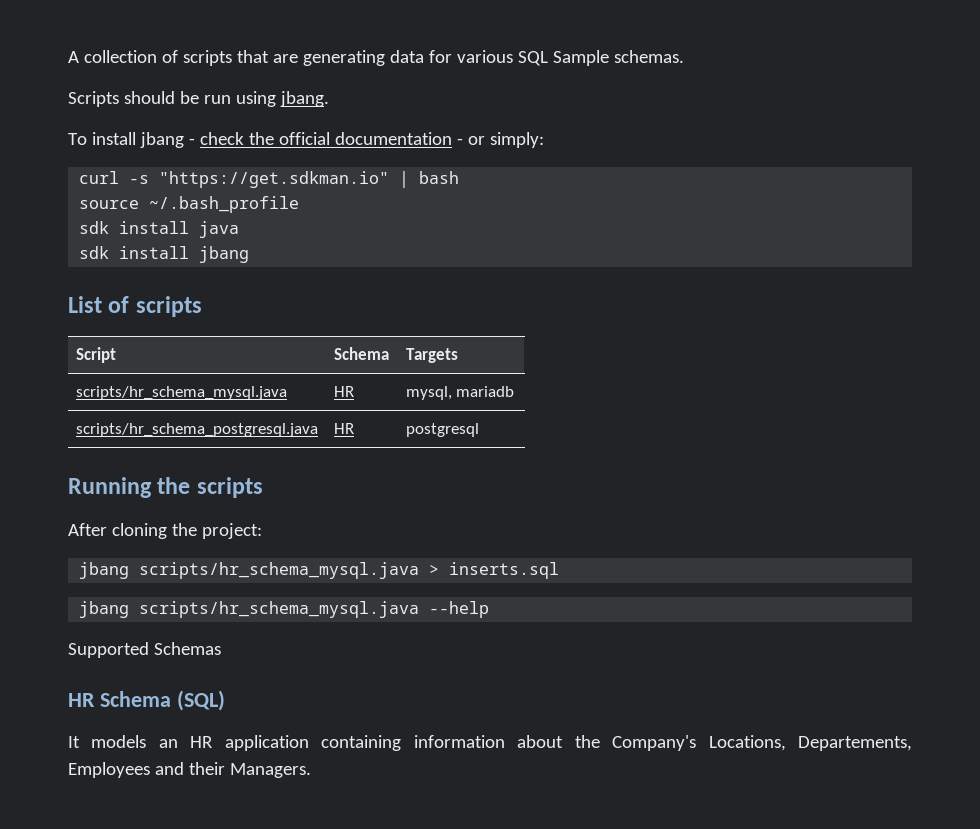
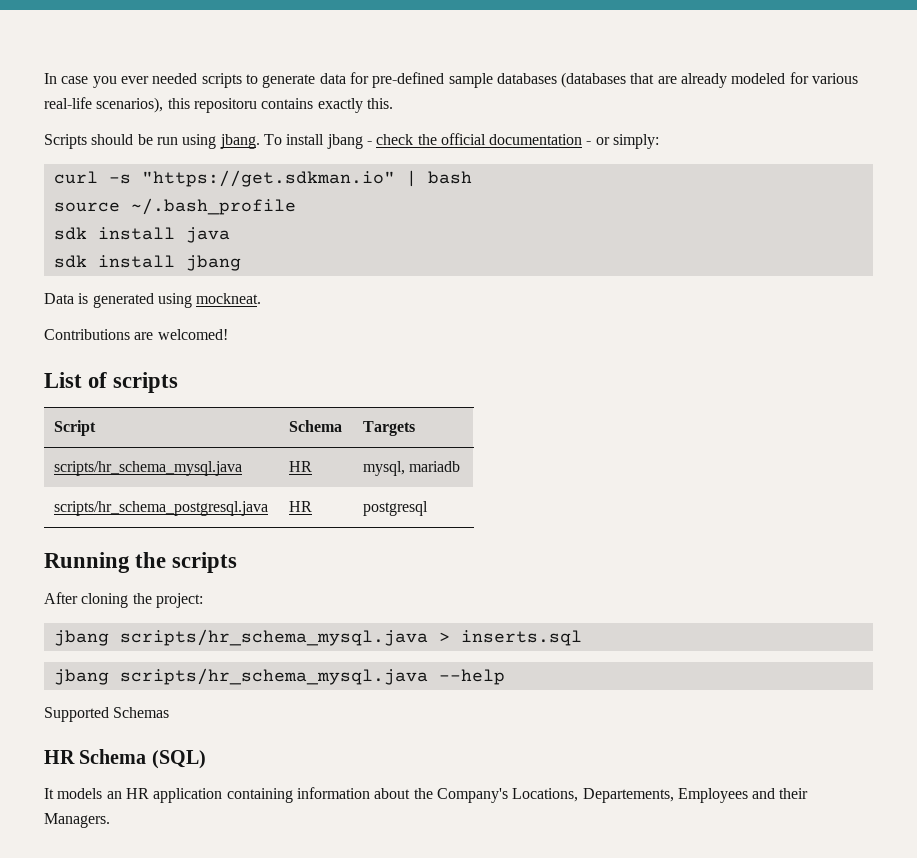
- A collection of scripts that are generating data for various SQL Sample schemas.
+ In case you ever needed scripts to generate data for pre-defined sample databases (databases that are already modeled for various real-life scenarios), this repositoru contains exactly this.
- Scripts should be run using jbang.
- To install jbang - check the official documentation - or simply:
+ Scripts should be run using jbang. To install jbang - check the official documentation - or simply:
+ Data is generated using mockneat.
+ Contributions are welcomed!

